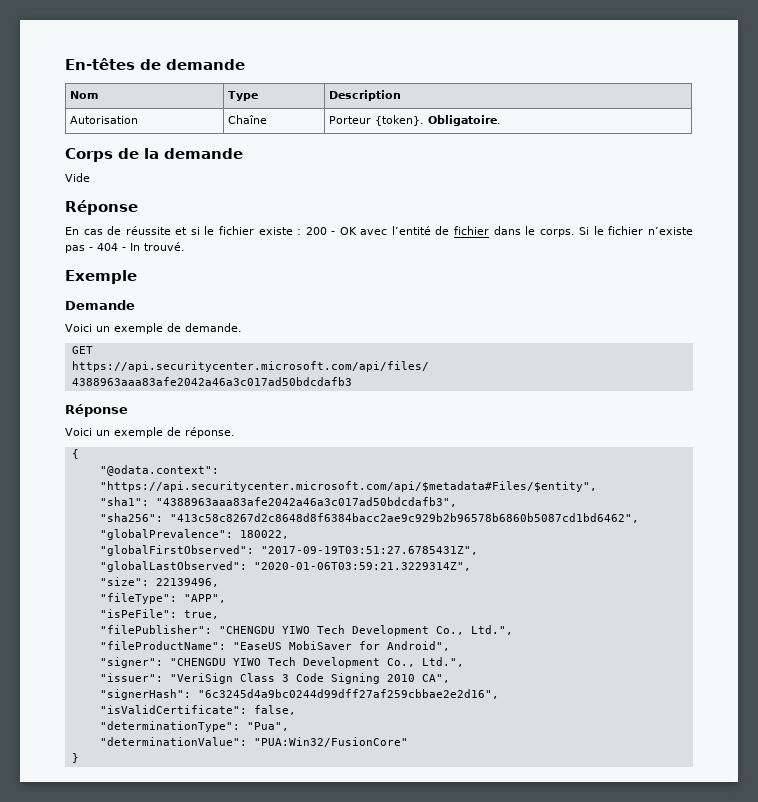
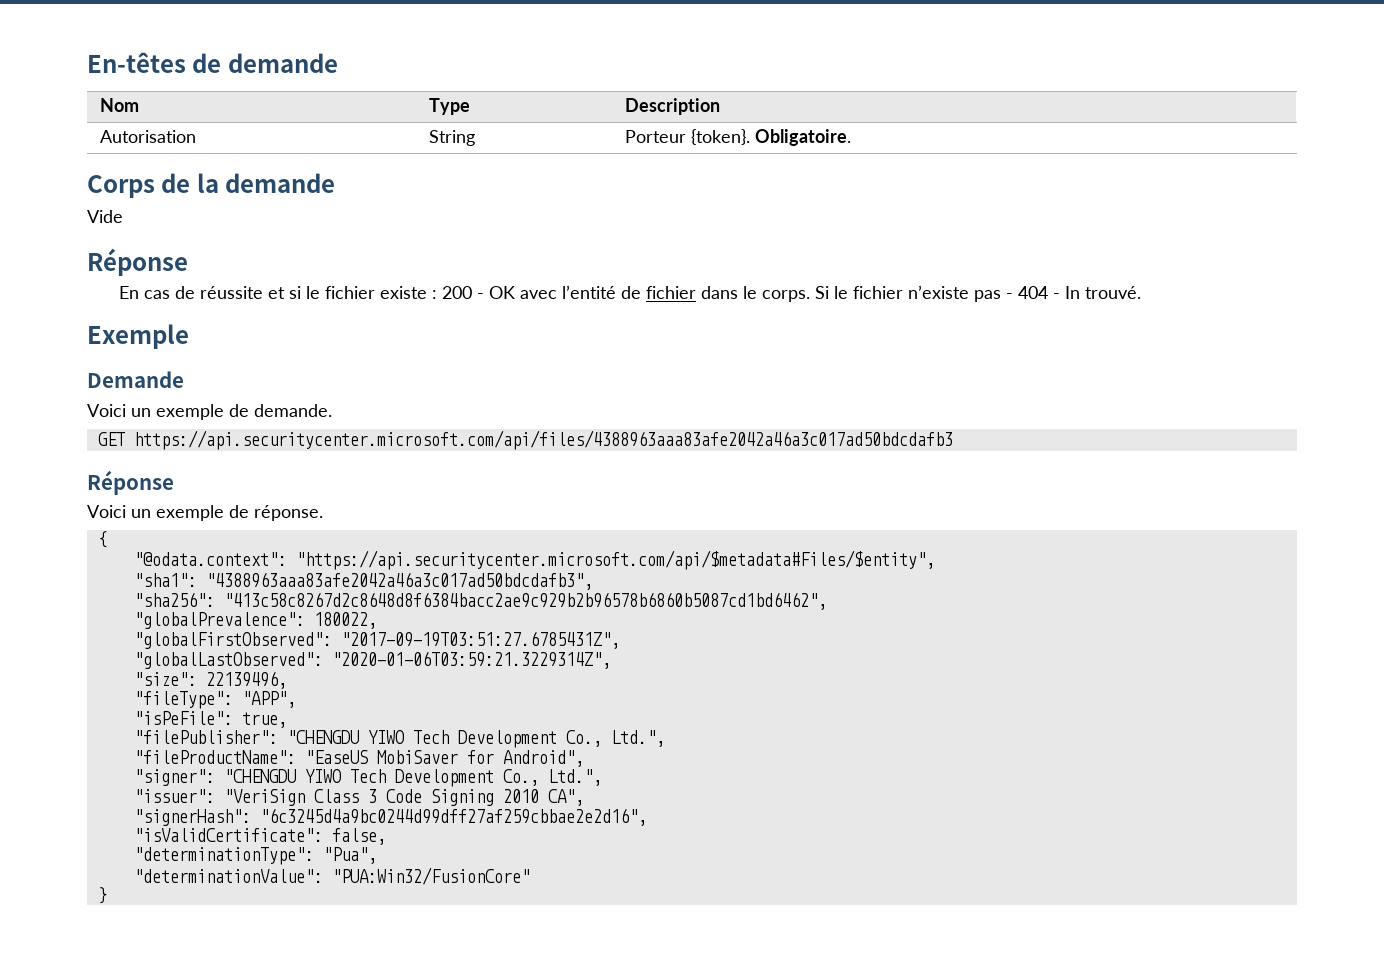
- Autorisation | Chaîne | Porteur {token}. Obligatoire.
+ Autorisation | String | Porteur {token}. Obligatoire.

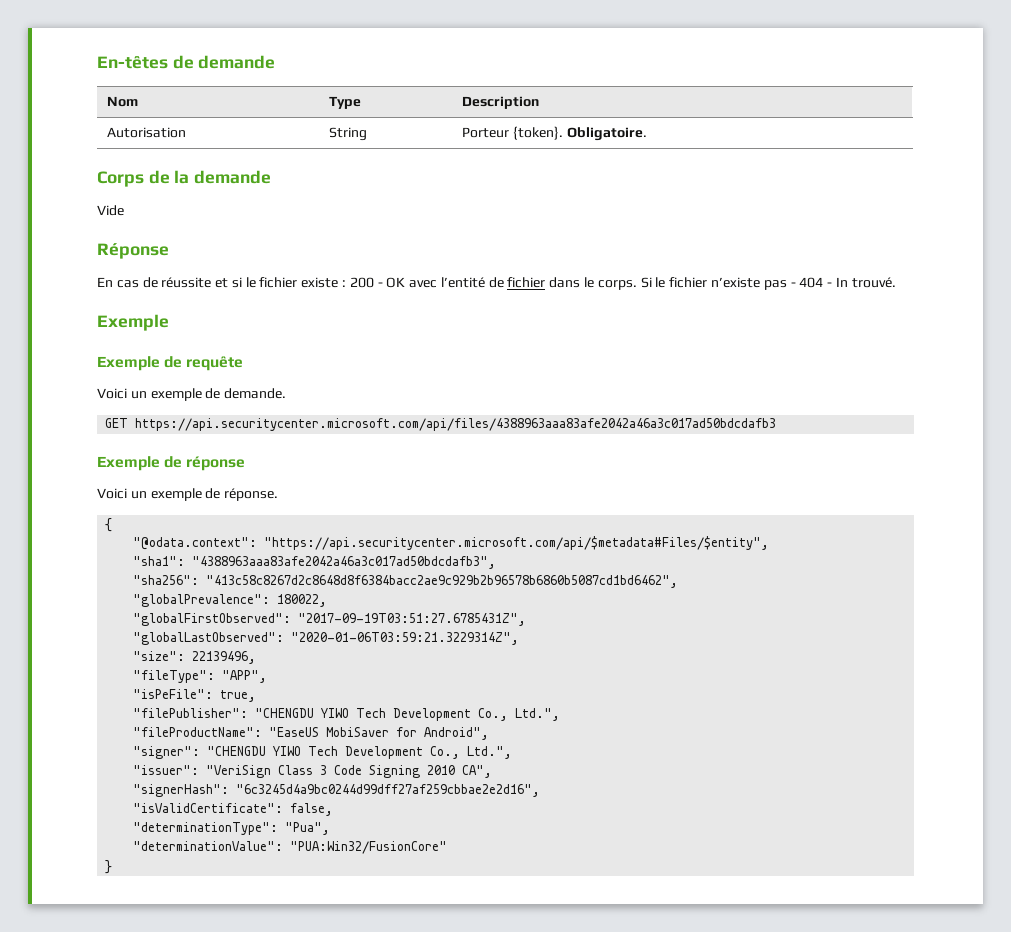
- Demande
+ Exemple de requête
  GET https://api.securitycenter.microsoft.com/api/files/4388963aaa83afe2042a46a3c017ad50bdcdafb3
- Réponse
+ Exemple de réponse

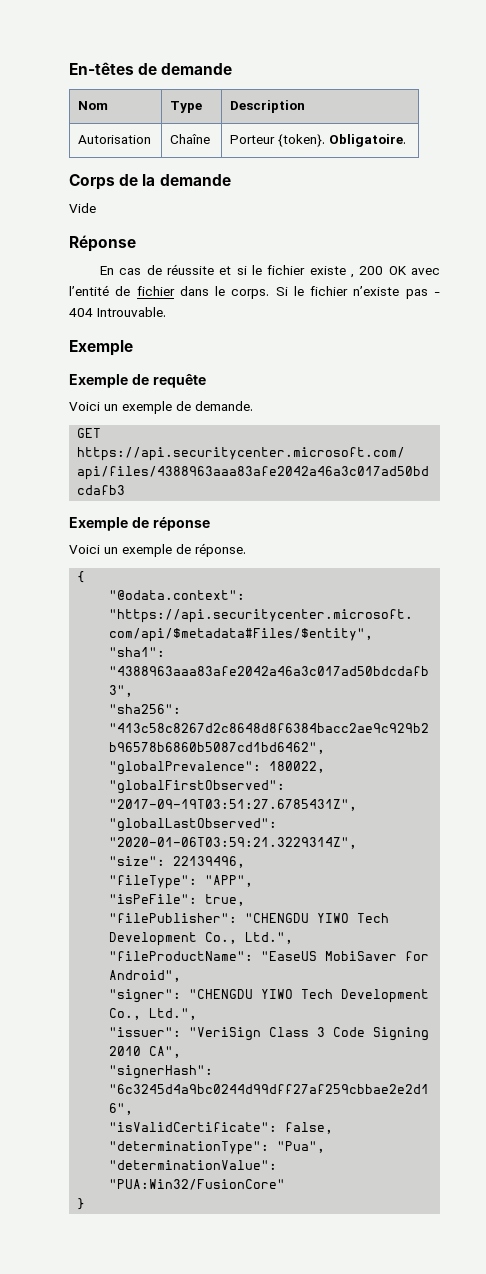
- Autorisation | String | Porteur {token}. Obligatoire.
+ Autorisation | Chaîne | Porteur {token}. Obligatoire.
- En cas de réussite et si le fichier existe : 200 - OK avec l’entité de fichier dans le corps.
+ En cas de réussite et si le fichier existe , 200 OK avec l’entité de fichier dans le corps.
- Si le fichier n’existe pas - 404 - In trouvé.
+ Si le fichier n’existe pas - 404 Introuvable.

